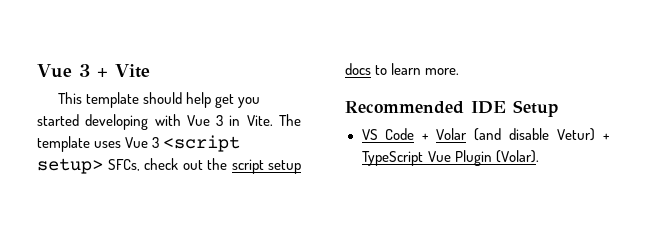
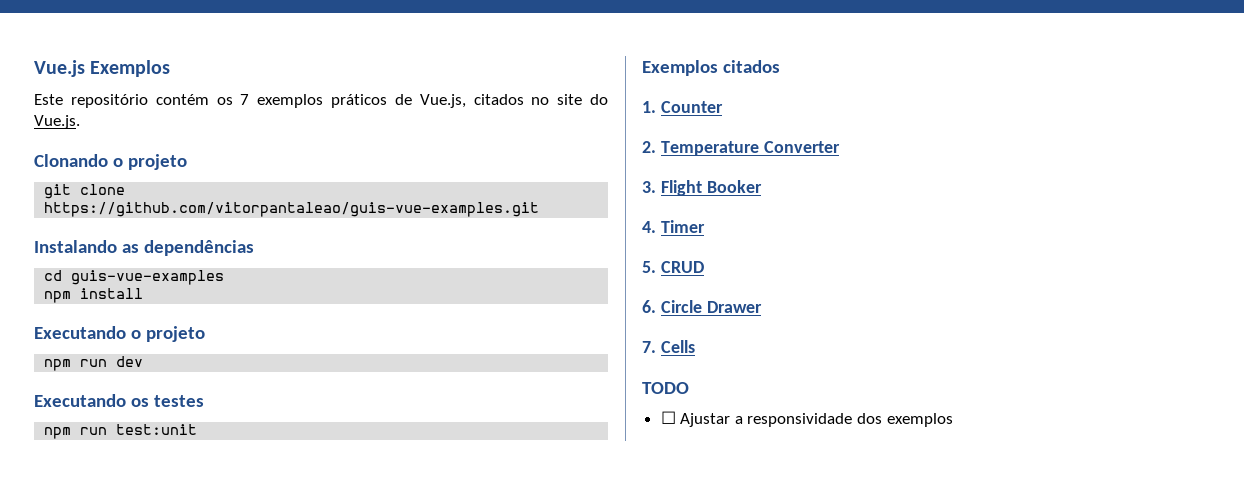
- Vue 3 + Vite
- This template should help get you started developing with Vue 3 in Vite. The template uses Vue 3 <script setup> SFCs, check out the script setup docs to learn more.
- Recommended IDE Setup
- VS Code + Volar (and disable Vetur) + TypeScript Vue Plugin (Volar).
+ Vue.js Exemplos
+ Este repositório contém os 7 exemplos práticos de Vue.js, citados no site do Vue.js.
+ Clonando o projeto
+ git clone https://github.com/vitorpantaleao/guis-vue-examples.git
+ Instalando as dependências
+ cd guis-vue-examples
+ npm install
+ Executando o projeto
+ npm run dev
+ Executando os testes
+ npm run test:unit
+ Exemplos citados
+ 1. Counter
+ 2. Temperature Converter
+ 3. Flight Booker
+ 4. Timer
+ 5. CRUD
+ 6. Circle Drawer
+ 7. Cells
+ TODO
+ ☐ Ajustar a responsividade dos exemplos

